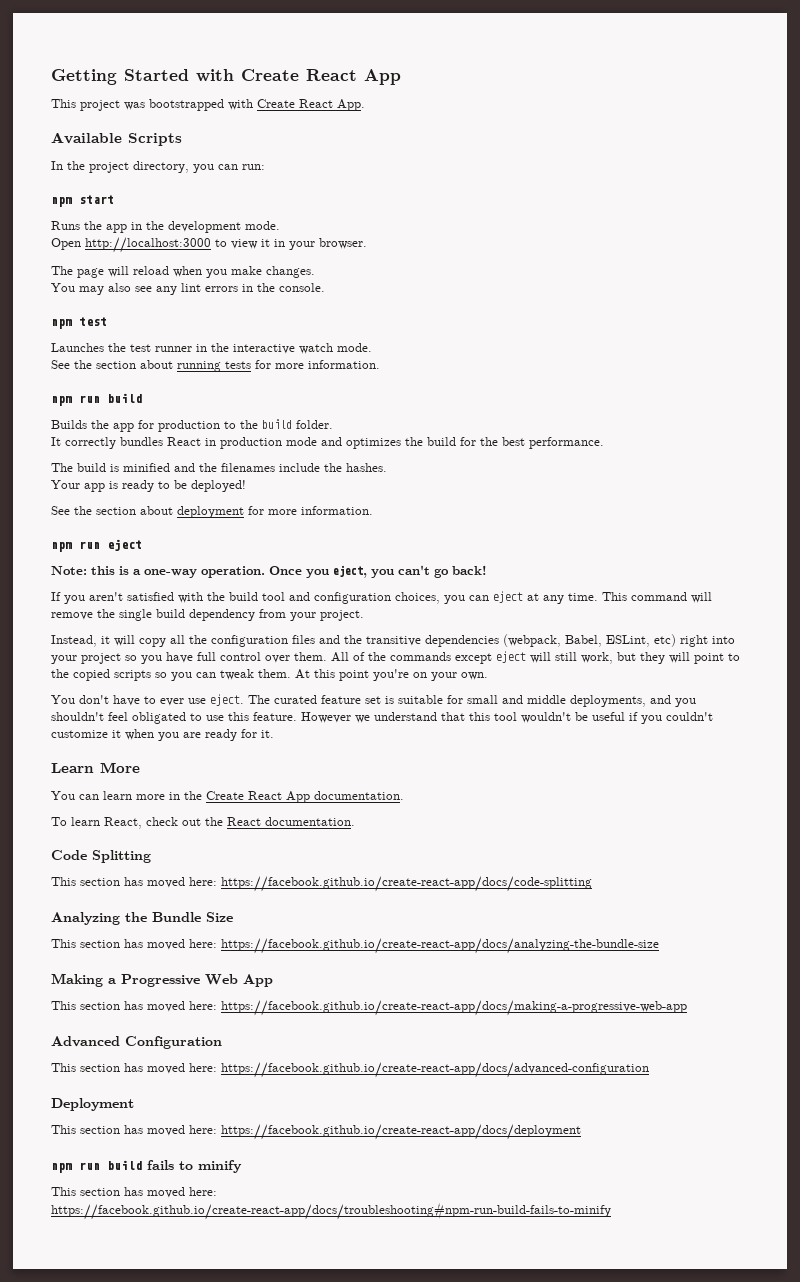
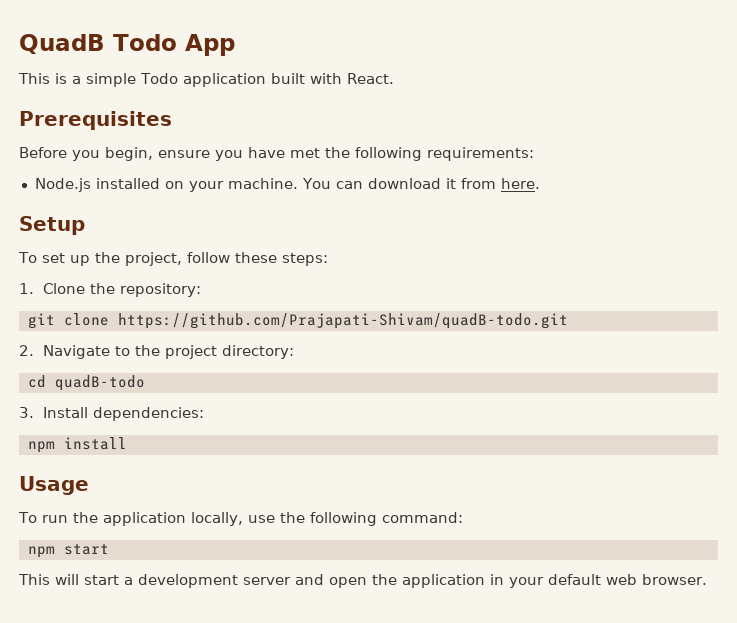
- Getting Started with Create React App
- This project was bootstrapped with Create React App.
- Available Scripts
- In the project directory, you can run:
+ QuadB Todo App
+ This is a simple Todo application built with React.
+ Prerequisites
+ Before you begin, ensure you have met the following requirements:
+ Node.js installed on your machine. You can download it from here.
+ Setup
+ To set up the project, follow these steps:
+ 1. Clone the repository:
+ git clone https://github.com/Prajapati-Shivam/quadB-todo.git
+ 2. Navigate to the project directory:
+ cd quadB-todo
+ 3. Install dependencies:
+ npm install
+ Usage
+ To run the application locally, use the following command:
  npm start
- Runs the app in the development mode.
- Open http://localhost:3000 to view it in your browser.
- The page will reload when you make changes.
- You may also see any lint errors in the console.
- npm test
- Launches the test runner in the interactive watch mode.
- See the section about running tests for more information.
- npm run build
- Builds the app for production to the build folder.
- It correctly bundles React in production mode and optimizes the build for the best performance.
- The build is minified and the filenames include the hashes.
- Your app is ready to be deployed!
- See the section about deployment for more information.
- npm run eject
- Note: this is a one-way operation. Once you eject, you can't go back!
- If you aren't satisfied with the build tool and configuration choices, you can eject at any time. This command will remove the single build dependency from your project.
- Instead, it will copy all the configuration files and the transitive dependencies (webpack, Babel, ESLint, etc) right into your project so you have full control over them. All of the commands except eject will still work, but they will point to the copied scripts so you can tweak them. At this point you're on your own.
- You don't have to ever use eject. The curated feature set is suitable for small and middle deployments, and you shouldn't feel obligated to use this feature. However we understand that this tool wouldn't be useful if you couldn't customize it when you are ready for it.
- Learn More
- You can learn more in the Create React App documentation.
- To learn React, check out the React documentation.
- Code Splitting
- This section has moved here: https://facebook.github.io/create-react-app/docs/code-splitting
- Analyzing the Bundle Size
- This section has moved here: https://facebook.github.io/create-react-app/docs/analyzing-the-bundle-size
- Making a Progressive Web App
- This section has moved here: https://facebook.github.io/create-react-app/docs/making-a-progressive-web-app
- Advanced Configuration
- This section has moved here: https://facebook.github.io/create-react-app/docs/advanced-configuration
- Deployment
- This section has moved here: https://facebook.github.io/create-react-app/docs/deployment
- npm run build fails to minify
- This section has moved here: https://facebook.github.io/create-react-app/docs/troubleshooting#npm-run-build-fails-to-minify
+ This will start a development server and open the application in your default web browser.

